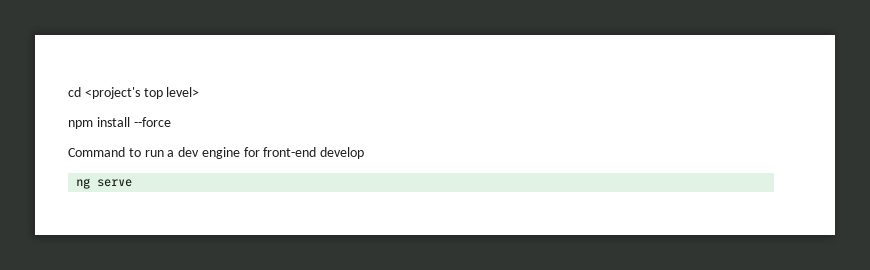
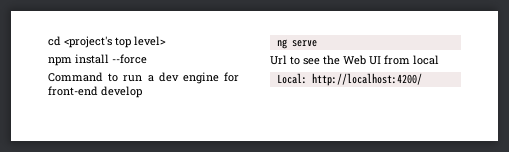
+ Url to see the Web UI from local
+ Local: http://localhost:4200/

